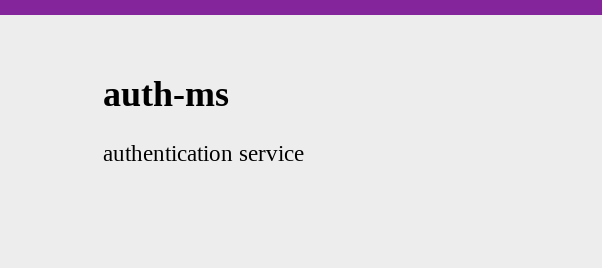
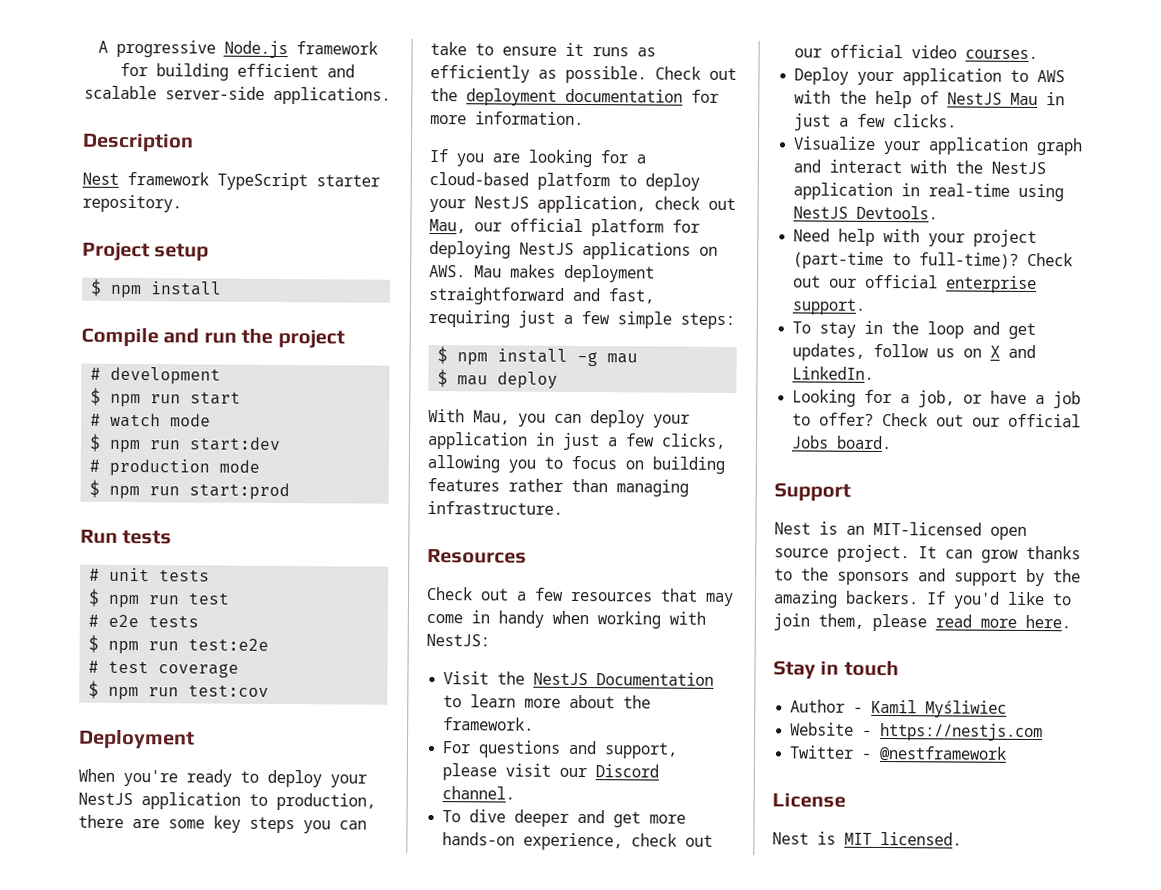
- auth-ms
- authentication service
+ A progressive Node.js framework for building efficient and scalable server-side applications.
+ Description
+ Nest framework TypeScript starter repository.
+ Project setup
+ $ npm install
+ Compile and run the project
+ # development
+ $ npm run start
+ # watch mode
+ $ npm run start:dev
+ # production mode
+ $ npm run start:prod
+ Run tests
+ # unit tests
+ $ npm run test
+ # e2e tests
+ $ npm run test:e2e
+ # test coverage
+ $ npm run test:cov
+ Deployment
+ When you're ready to deploy your NestJS application to production, there are some key steps you can take to ensure it runs as efficiently as possible. Check out the deployment documentation for more information.
+ If you are looking for a cloud-based platform to deploy your NestJS application, check out Mau, our official platform for deploying NestJS applications on AWS. Mau makes deployment straightforward and fast, requiring just a few simple steps:
+ $ npm install -g mau
+ $ mau deploy
+ With Mau, you can deploy your application in just a few clicks, allowing you to focus on building features rather than managing infrastructure.
+ Resources
+ Check out a few resources that may come in handy when working with NestJS:
+ Visit the NestJS Documentation to learn more about the framework.
+ For questions and support, please visit our Discord channel.
+ To dive deeper and get more hands-on experience, check out our official video courses.
+ Deploy your application to AWS with the help of NestJS Mau in just a few clicks.
+ Visualize your application graph and interact with the NestJS application in real-time using NestJS Devtools.
+ Need help with your project (part-time to full-time)? Check out our official enterprise support.
+ To stay in the loop and get updates, follow us on X and LinkedIn.
+ Looking for a job, or have a job to offer? Check out our official Jobs board.
+ Support
+ Nest is an MIT-licensed open source project. It can grow thanks to the sponsors and support by the amazing backers. If you'd like to join them, please read more here.
+ Stay in touch
+ Author - Kamil Myśliwiec
+ Website - https://nestjs.com
+ Twitter - @nestframework
+ License
+ Nest is MIT licensed.

